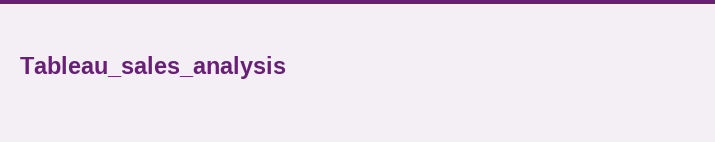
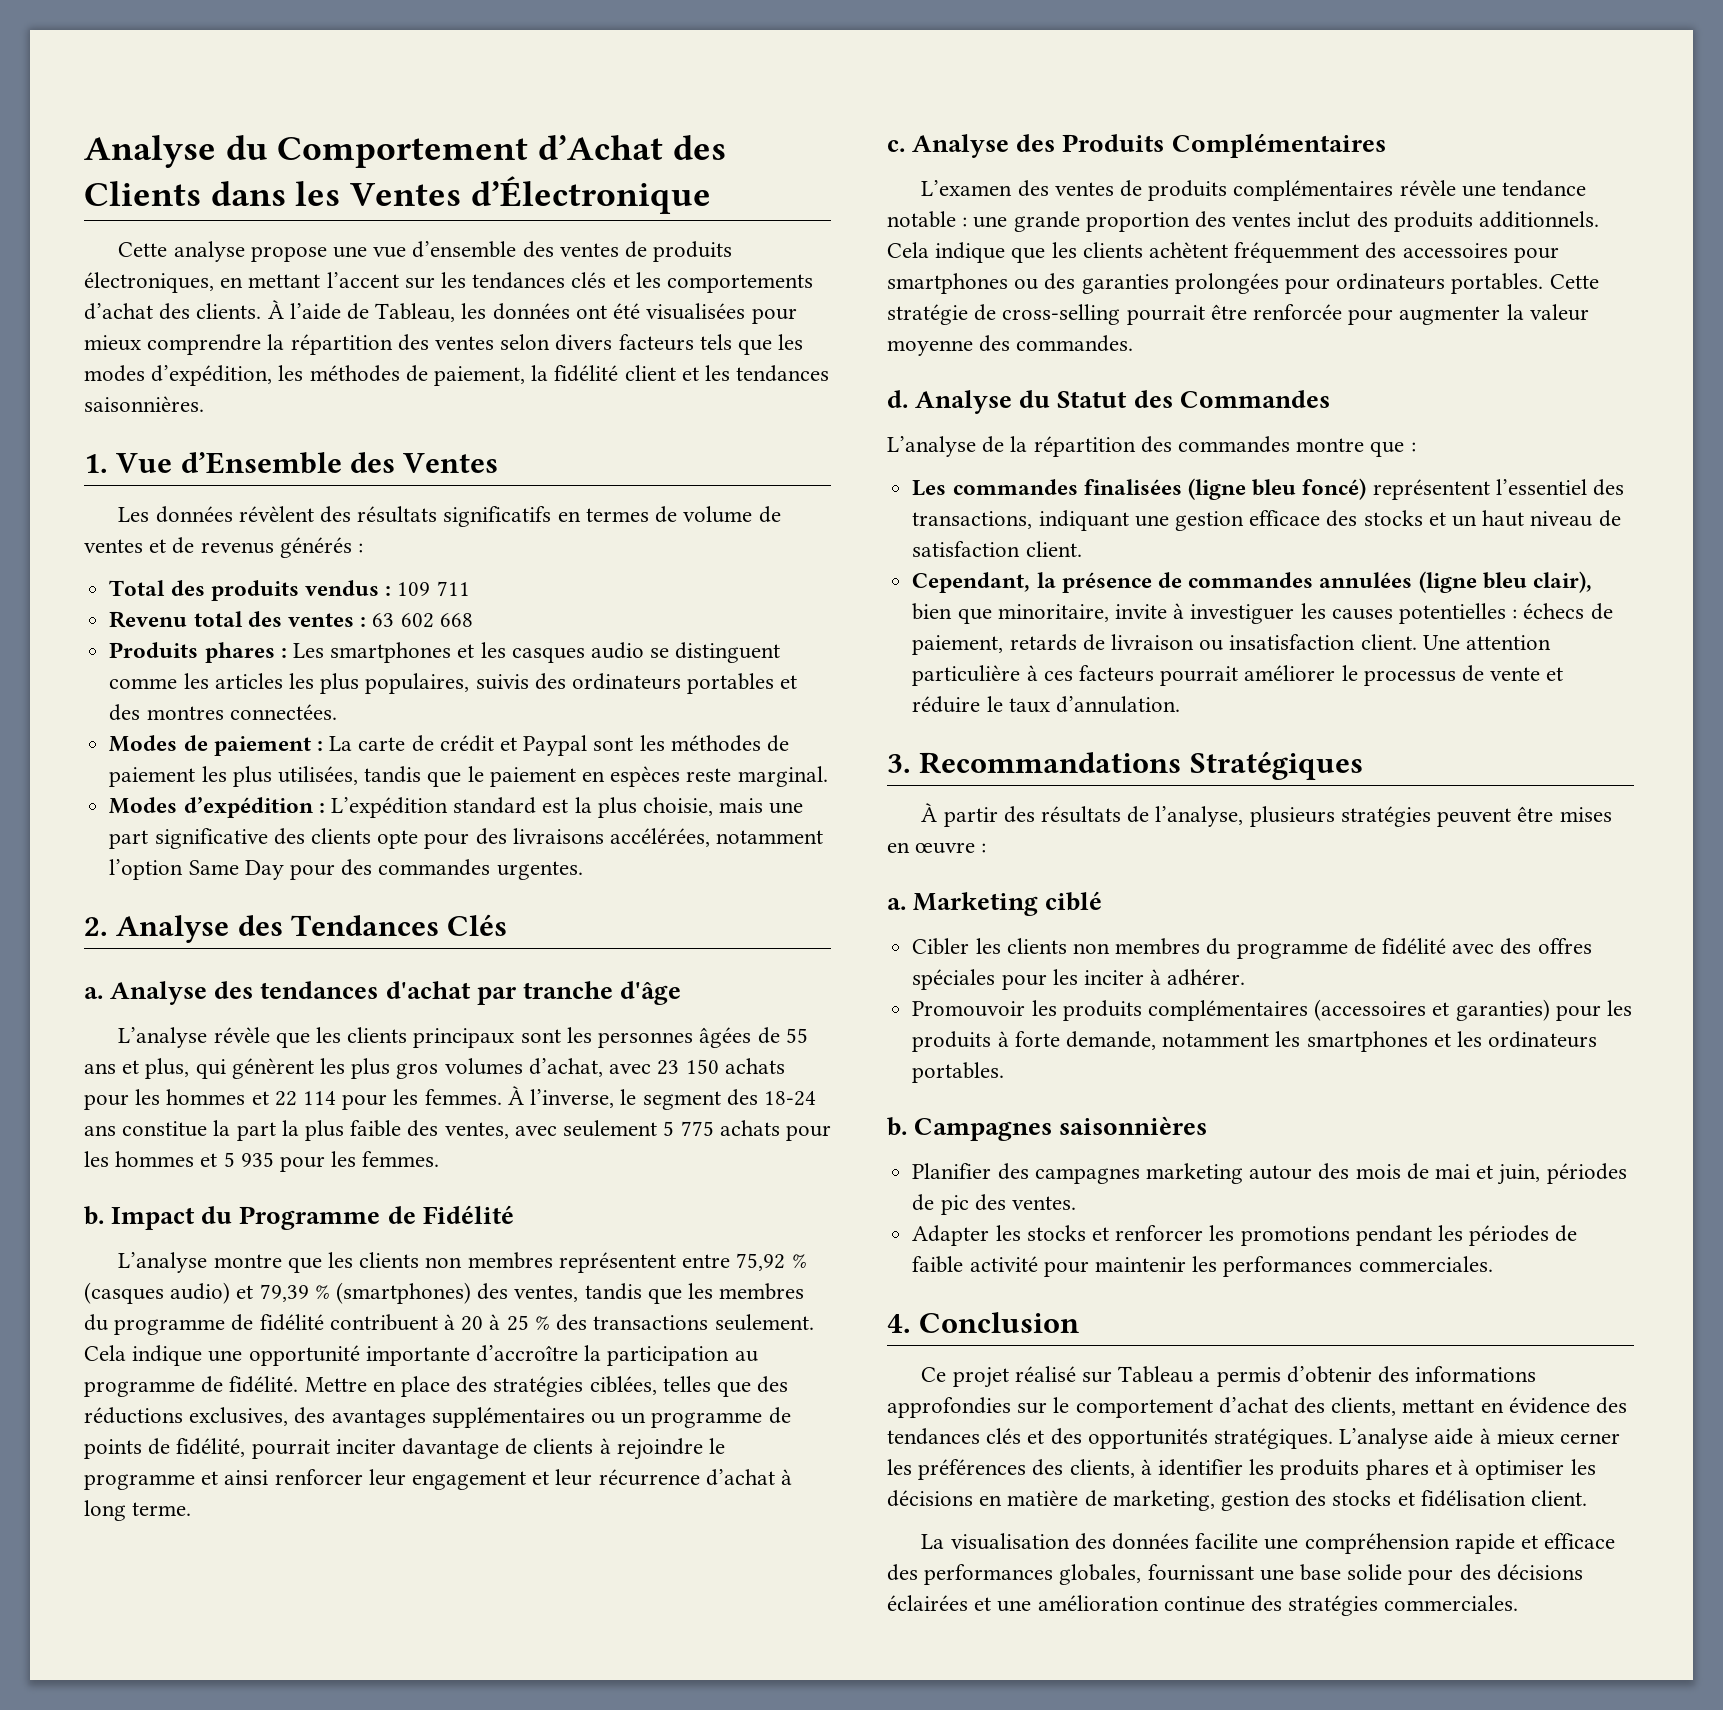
- Tableau_sales_analysis
+ Analyse du Comportement d’Achat des Clients dans les Ventes d’Électronique
+ Cette analyse propose une vue d’ensemble des ventes de produits électroniques, en mettant l’accent sur les tendances clés et les comportements d’achat des clients. À l’aide de Tableau, les données ont été visualisées pour mieux comprendre la répartition des ventes selon divers facteurs tels que les modes d’expédition, les méthodes de paiement, la fidélité client et les tendances saisonnières.
+ 1. Vue d’Ensemble des Ventes
+ Les données révèlent des résultats significatifs en termes de volume de ventes et de revenus générés :
+ Total des produits vendus : 109 711
+ Revenu total des ventes : 63 602 668
+ Produits phares : Les smartphones et les casques audio se distinguent comme les articles les plus populaires, suivis des ordinateurs portables et des montres connectées.
+ Modes de paiement : La carte de crédit et Paypal sont les méthodes de paiement les plus utilisées, tandis que le paiement en espèces reste marginal.
+ Modes d’expédition : L’expédition standard est la plus choisie, mais une part significative des clients opte pour des livraisons accélérées, notamment l’option Same Day pour des commandes urgentes.
+ 2. Analyse des Tendances Clés
+ a. Analyse des tendances d'achat par tranche d'âge
+ L’analyse révèle que les clients principaux sont les personnes âgées de 55 ans et plus, qui génèrent les plus gros volumes d’achat, avec 23 150 achats pour les hommes et 22 114 pour les femmes. À l’inverse, le segment des 18-24 ans constitue la part la plus faible des ventes, avec seulement 5 775 achats pour les hommes et 5 935 pour les femmes.
+ b. Impact du Programme de Fidélité
+ L’analyse montre que les clients non membres représentent entre 75,92 % (casques audio) et 79,39 % (smartphones) des ventes, tandis que les membres du programme de fidélité contribuent à 20 à 25 % des transactions seulement. Cela indique une opportunité importante d’accroître la participation au programme de fidélité. Mettre en place des stratégies ciblées, telles que des réductions exclusives, des avantages supplémentaires ou un programme de points de fidélité, pourrait inciter davantage de clients à rejoindre le programme et ainsi renforcer leur engagement et leur récurrence d’achat à long terme.
+ c. Analyse des Produits Complémentaires
+ L’examen des ventes de produits complémentaires révèle une tendance notable : une grande proportion des ventes inclut des produits additionnels. Cela indique que les clients achètent fréquemment des accessoires pour smartphones ou des garanties prolongées pour ordinateurs portables. Cette stratégie de cross-selling pourrait être renforcée pour augmenter la valeur moyenne des commandes.
+ d. Analyse du Statut des Commandes
+ L’analyse de la répartition des commandes montre que :
+ Les commandes finalisées (ligne bleu foncé) représentent l’essentiel des transactions, indiquant une gestion efficace des stocks et un haut niveau de satisfaction client.
+ Cependant, la présence de commandes annulées (ligne bleu clair), bien que minoritaire, invite à investiguer les causes potentielles : échecs de paiement, retards de livraison ou insatisfaction client. Une attention particulière à ces facteurs pourrait améliorer le processus de vente et réduire le taux d’annulation.
+ 3. Recommandations Stratégiques
+ À partir des résultats de l’analyse, plusieurs stratégies peuvent être mises en œuvre :
+ a. Marketing ciblé
+ Cibler les clients non membres du programme de fidélité avec des offres spéciales pour les inciter à adhérer.
+ Promouvoir les produits complémentaires (accessoires et garanties) pour les produits à forte demande, notamment les smartphones et les ordinateurs portables.
+ b. Campagnes saisonnières
+ Planifier des campagnes marketing autour des mois de mai et juin, périodes de pic des ventes.
+ Adapter les stocks et renforcer les promotions pendant les périodes de faible activité pour maintenir les performances commerciales.
+ 4. Conclusion
+ Ce projet réalisé sur Tableau a permis d’obtenir des informations approfondies sur le comportement d’achat des clients, mettant en évidence des tendances clés et des opportunités stratégiques. L’analyse aide à mieux cerner les préférences des clients, à identifier les produits phares et à optimiser les décisions en matière de marketing, gestion des stocks et fidélisation client.
+ La visualisation des données facilite une compréhension rapide et efficace des performances globales, fournissant une base solide pour des décisions éclairées et une amélioration continue des stratégies commerciales.

